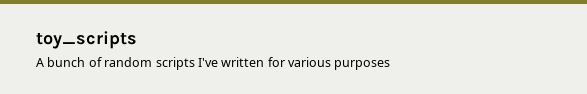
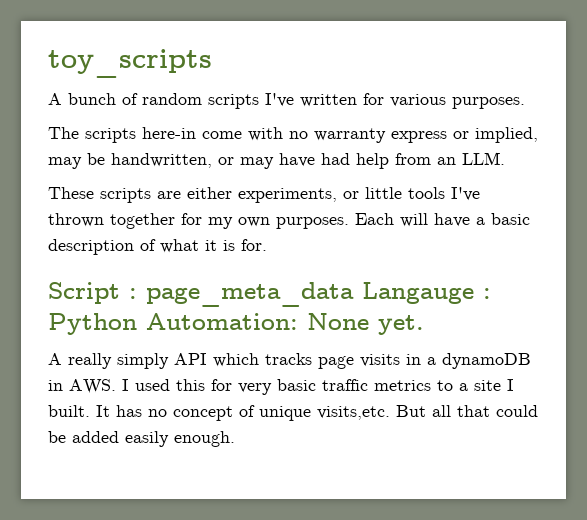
- A bunch of random scripts I've written for various purposes
+ A bunch of random scripts I've written for various purposes.
+ The scripts here-in come with no warranty express or implied, may be handwritten, or may have had help from an LLM.
+ These scripts are either experiments, or little tools I've thrown together for my own purposes. Each will have a basic description of what it is for.
+ Script : page_meta_data Langauge : Python Automation: None yet.
+ A really simply API which tracks page visits in a dynamoDB in AWS. I used this for very basic traffic metrics to a site I built. It has no concept of unique visits,etc. But all that could be added easily enough.

